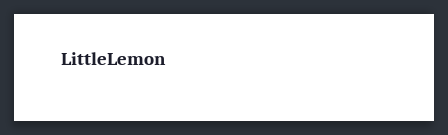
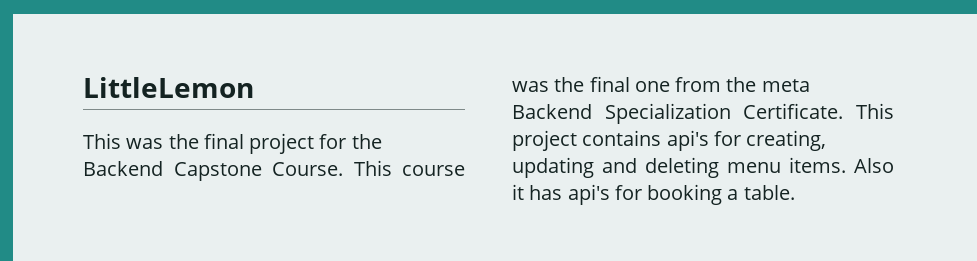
+ This was the final project for the Backend Capstone Course. This course was the final one from the meta Backend Specialization Certificate. This project contains api's for creating, updating and deleting menu items. Also it has api's for booking a table.

